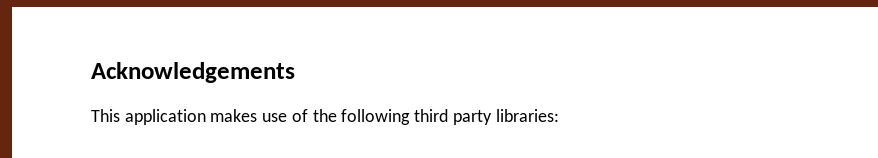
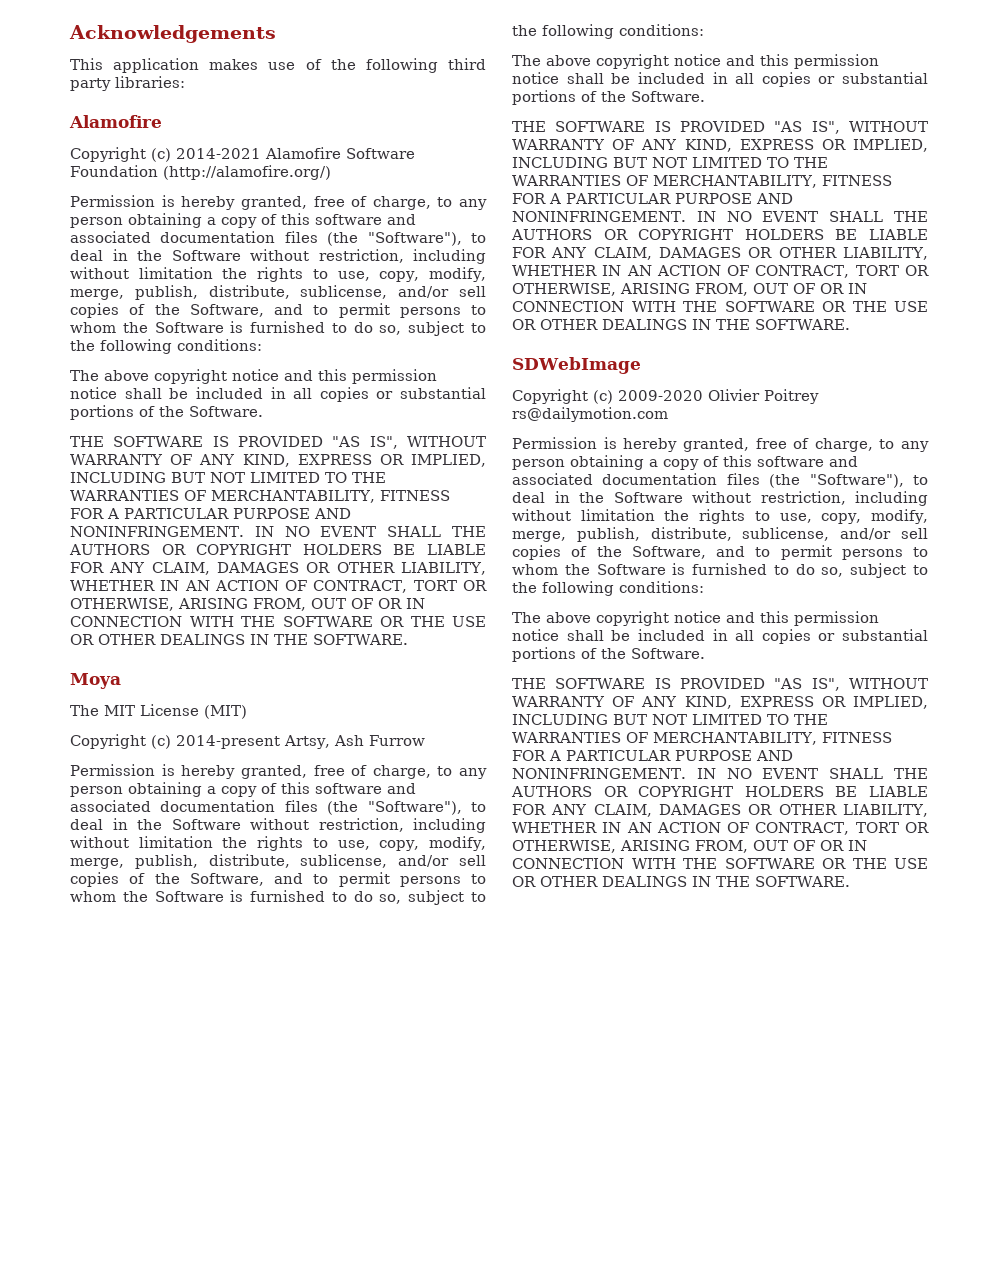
  This application makes use of the following third party libraries:
+ Alamofire
+ Copyright (c) 2014-2021 Alamofire Software Foundation (http://alamofire.org/)
+ Permission is hereby granted, free of charge, to any person obtaining a copy of this software and associated documentation files (the "Software"), to deal in the Software without restriction, including without limitation the rights to use, copy, modify, merge, publish, distribute, sublicense, and/or sell copies of the Software, and to permit persons to whom the Software is furnished to do so, subject to the following conditions:
+ The above copyright notice and this permission notice shall be included in all copies or substantial portions of the Software.
+ THE SOFTWARE IS PROVIDED "AS IS", WITHOUT WARRANTY OF ANY KIND, EXPRESS OR IMPLIED, INCLUDING BUT NOT LIMITED TO THE WARRANTIES OF MERCHANTABILITY, FITNESS FOR A PARTICULAR PURPOSE AND NONINFRINGEMENT. IN NO EVENT SHALL THE AUTHORS OR COPYRIGHT HOLDERS BE LIABLE FOR ANY CLAIM, DAMAGES OR OTHER LIABILITY, WHETHER IN AN ACTION OF CONTRACT, TORT OR OTHERWISE, ARISING FROM, OUT OF OR IN CONNECTION WITH THE SOFTWARE OR THE USE OR OTHER DEALINGS IN THE SOFTWARE.
+ Moya
+ The MIT License (MIT)
+ Copyright (c) 2014-present Artsy, Ash Furrow
+ Permission is hereby granted, free of charge, to any person obtaining a copy of this software and associated documentation files (the "Software"), to deal in the Software without restriction, including without limitation the rights to use, copy, modify, merge, publish, distribute, sublicense, and/or sell copies of the Software, and to permit persons to whom the Software is furnished to do so, subject to the following conditions:
+ The above copyright notice and this permission notice shall be included in all copies or substantial portions of the Software.
+ THE SOFTWARE IS PROVIDED "AS IS", WITHOUT WARRANTY OF ANY KIND, EXPRESS OR IMPLIED, INCLUDING BUT NOT LIMITED TO THE WARRANTIES OF MERCHANTABILITY, FITNESS FOR A PARTICULAR PURPOSE AND NONINFRINGEMENT. IN NO EVENT SHALL THE AUTHORS OR COPYRIGHT HOLDERS BE LIABLE FOR ANY CLAIM, DAMAGES OR OTHER LIABILITY, WHETHER IN AN ACTION OF CONTRACT, TORT OR OTHERWISE, ARISING FROM, OUT OF OR IN CONNECTION WITH THE SOFTWARE OR THE USE OR OTHER DEALINGS IN THE SOFTWARE.
+ SDWebImage
+ Copyright (c) 2009-2020 Olivier Poitrey rs@dailymotion.com
+ Permission is hereby granted, free of charge, to any person obtaining a copy of this software and associated documentation files (the "Software"), to deal in the Software without restriction, including without limitation the rights to use, copy, modify, merge, publish, distribute, sublicense, and/or sell copies of the Software, and to permit persons to whom the Software is furnished to do so, subject to the following conditions:
+ The above copyright notice and this permission notice shall be included in all copies or substantial portions of the Software.
+ THE SOFTWARE IS PROVIDED "AS IS", WITHOUT WARRANTY OF ANY KIND, EXPRESS OR IMPLIED, INCLUDING BUT NOT LIMITED TO THE WARRANTIES OF MERCHANTABILITY, FITNESS FOR A PARTICULAR PURPOSE AND NONINFRINGEMENT. IN NO EVENT SHALL THE AUTHORS OR COPYRIGHT HOLDERS BE LIABLE FOR ANY CLAIM, DAMAGES OR OTHER LIABILITY, WHETHER IN AN ACTION OF CONTRACT, TORT OR OTHERWISE, ARISING FROM, OUT OF OR IN CONNECTION WITH THE SOFTWARE OR THE USE OR OTHER DEALINGS IN THE SOFTWARE.

